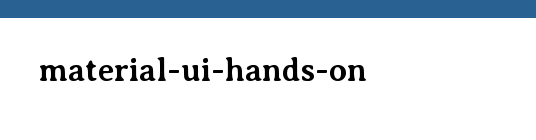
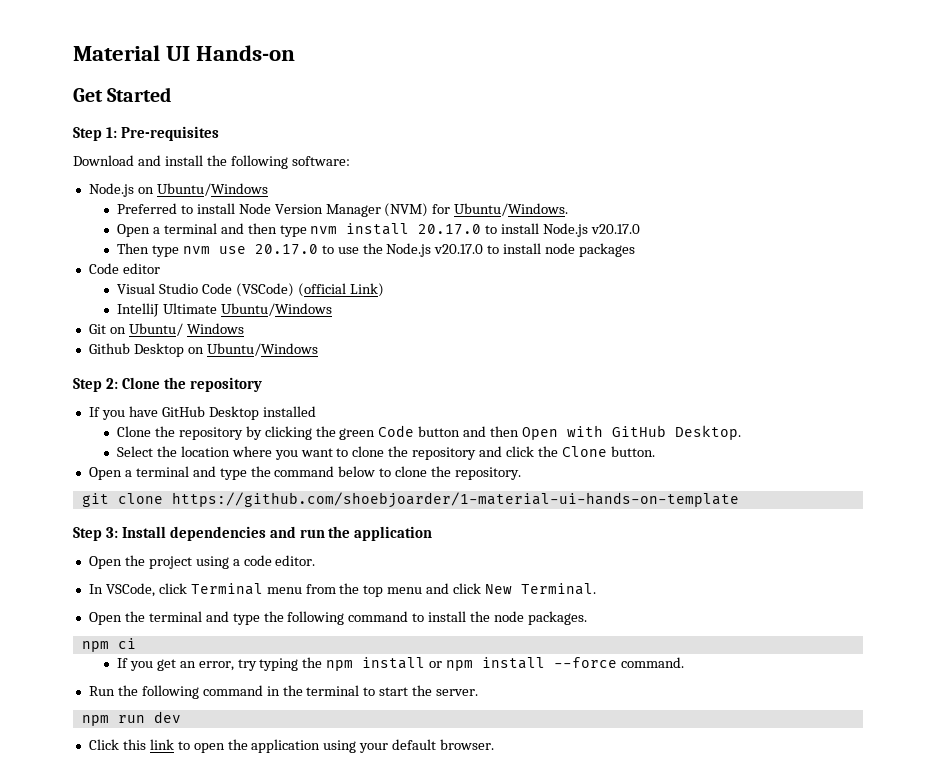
- material-ui-hands-on
+ Material UI Hands-on
+ Get Started
+ Step 1: Pre-requisites
+ Download and install the following software:
+ Node.js on Ubuntu/Windows
+ Preferred to install Node Version Manager (NVM) for Ubuntu/Windows.
+ Open a terminal and then type nvm install 20.17.0 to install Node.js v20.17.0
+ Then type nvm use 20.17.0 to use the Node.js v20.17.0 to install node packages
+ Code editor
+ Visual Studio Code (VSCode) (official Link)
+ IntelliJ Ultimate Ubuntu/Windows
+ Git on Ubuntu/ Windows
+ Github Desktop on Ubuntu/Windows
+ Step 2: Clone the repository
+ If you have GitHub Desktop installed
+ Clone the repository by clicking the green Code button and then Open with GitHub Desktop.
+ Select the location where you want to clone the repository and click the Clone button.
+ Open a terminal and type the command below to clone the repository.
+ git clone https://github.com/shoebjoarder/1-material-ui-hands-on-template
+ Step 3: Install dependencies and run the application
+ Open the project using a code editor.
+ In VSCode, click Terminal menu from the top menu and click New Terminal.
+ Open the terminal and type the following command to install the node packages.
+ npm ci
+ If you get an error, try typing the npm install or npm install --force command.
+ Run the following command in the terminal to start the server.
+ npm run dev
+ Click this link to open the application using your default browser.

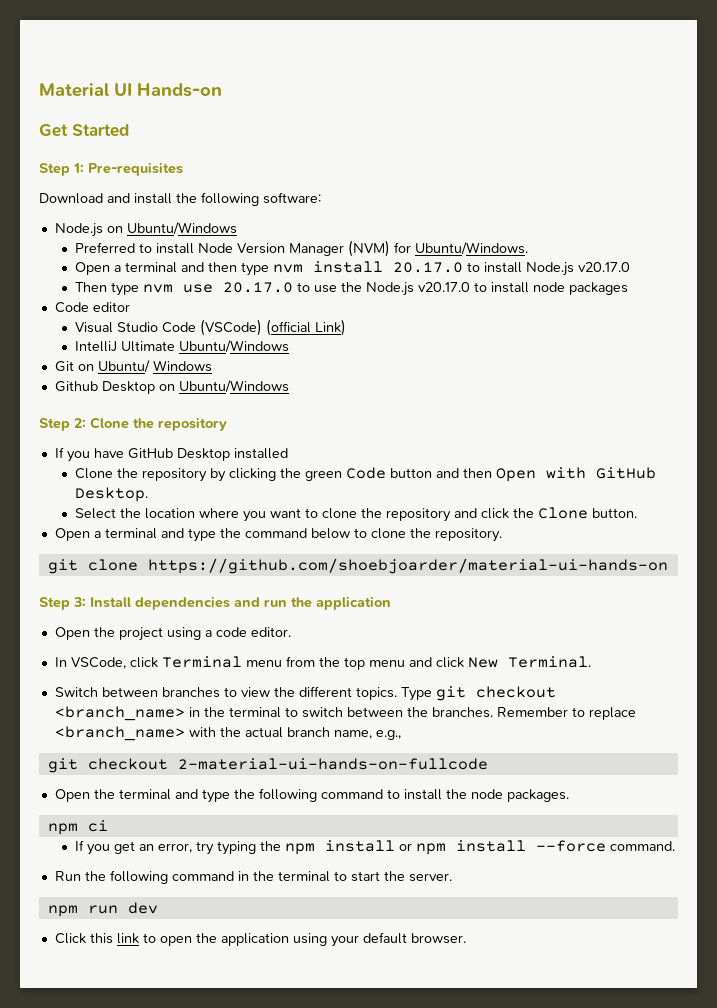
- git clone https://github.com/shoebjoarder/1-material-ui-hands-on-template
+ git clone https://github.com/shoebjoarder/material-ui-hands-on
+ Switch between branches to view the different topics. Type git checkout <branch_name> in the terminal to switch between the branches. Remember to replace <branch_name> with the actual branch name, e.g.,
+ git checkout 2-material-ui-hands-on-fullcode

